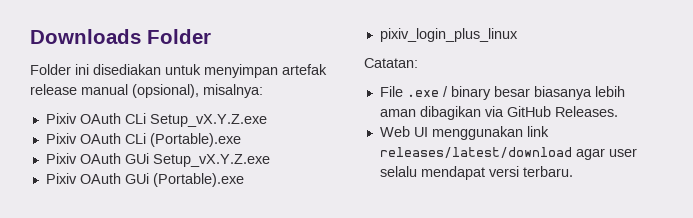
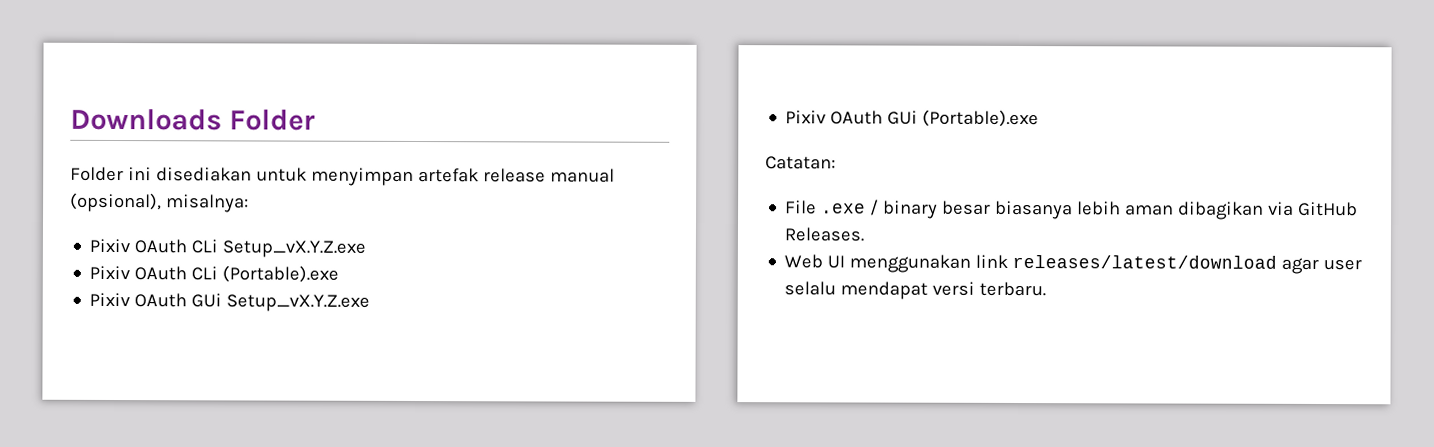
- pixiv_login_plus_linux

